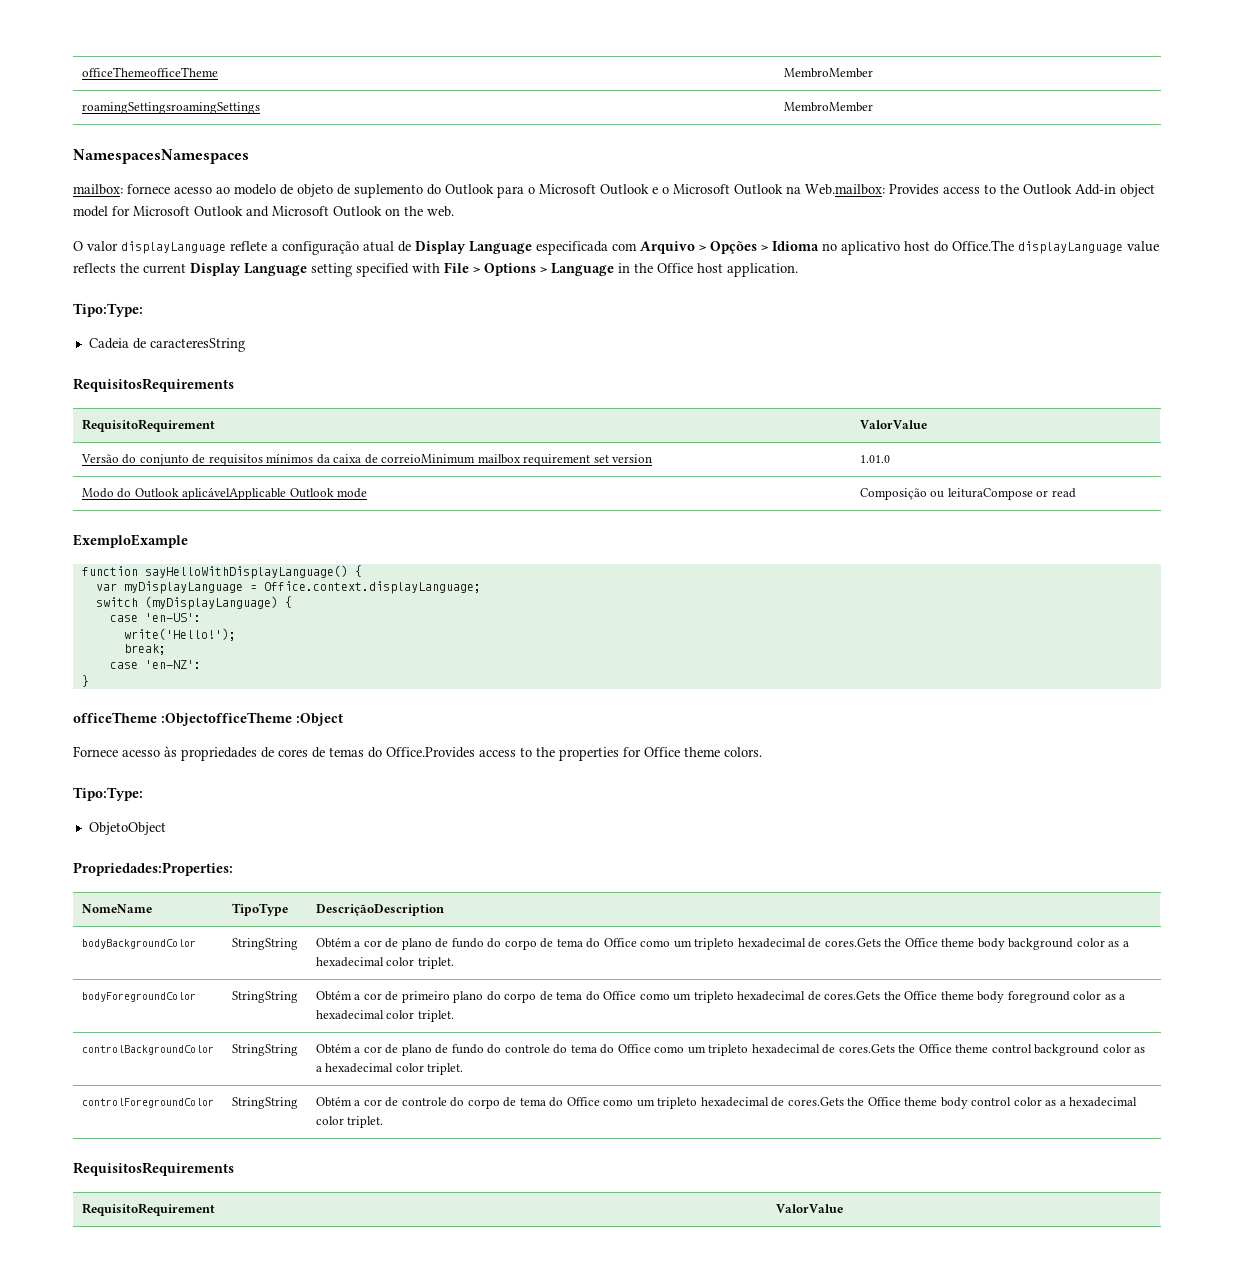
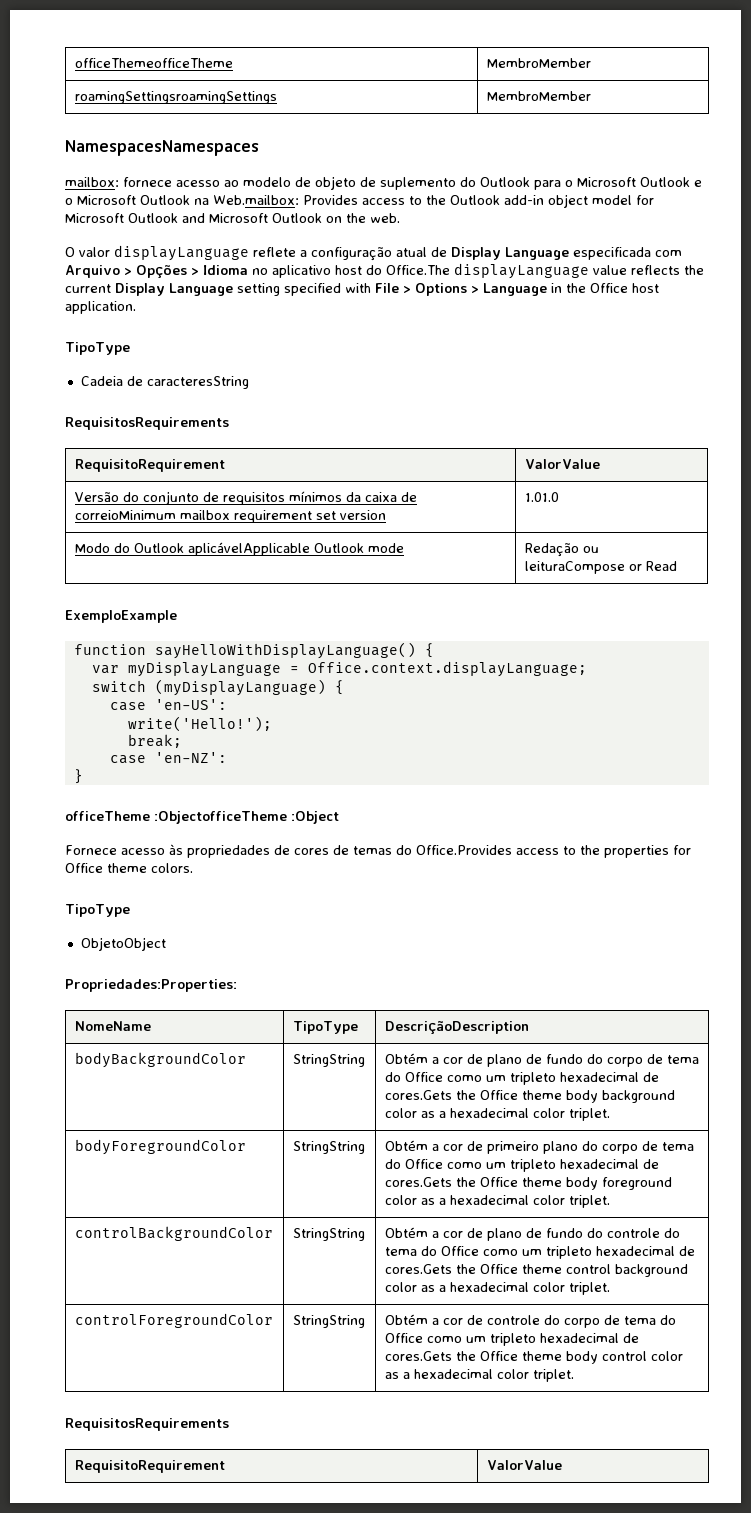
- mailbox: fornece acesso ao modelo de objeto de suplemento do Outlook para o Microsoft Outlook e o Microsoft Outlook na Web.mailbox: Provides access to the Outlook Add-in object model for Microsoft Outlook and Microsoft Outlook on the web.
+ mailbox: fornece acesso ao modelo de objeto de suplemento do Outlook para o Microsoft Outlook e o Microsoft Outlook na Web.mailbox: Provides access to the Outlook add-in object model for Microsoft Outlook and Microsoft Outlook on the web.
  O valor displayLanguage reflete a configuração atual de Display Language especificada com Arquivo > Opções > Idioma no aplicativo host do Office.The displayLanguage value reflects the current Display Language setting specified with File > Options > Language in the Office host application.
- Tipo:Type:
+ TipoType
- Modo do Outlook aplicávelApplicable Outlook mode | Composição ou leituraCompose or read
+ Modo do Outlook aplicávelApplicable Outlook mode | Redação ou leituraCompose or Read
  Fornece acesso às propriedades de cores de temas do Office.Provides access to the properties for Office theme colors.
- Tipo:Type:
+ TipoType

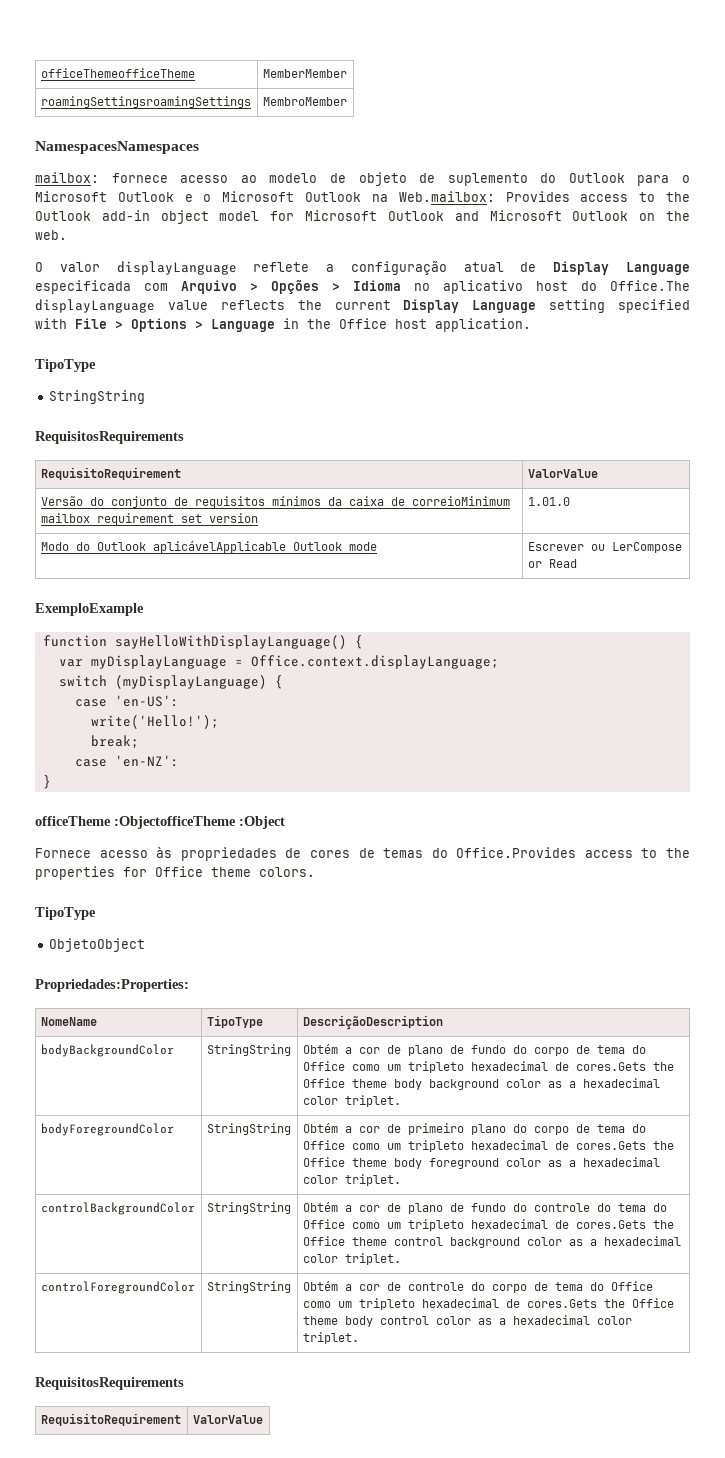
- officeThemeofficeTheme | MembroMember
+ officeThemeofficeTheme | MemberMember
  O valor displayLanguage reflete a configuração atual de Display Language especificada com Arquivo > Opções > Idioma no aplicativo host do Office.The displayLanguage value reflects the current Display Language setting specified with File > Options > Language in the Office host application.
  TipoType
- Cadeia de caracteresString
+ StringString
- Modo do Outlook aplicávelApplicable Outlook mode | Redação ou leituraCompose or Read
+ Modo do Outlook aplicávelApplicable Outlook mode | Escrever ou LerCompose or Read

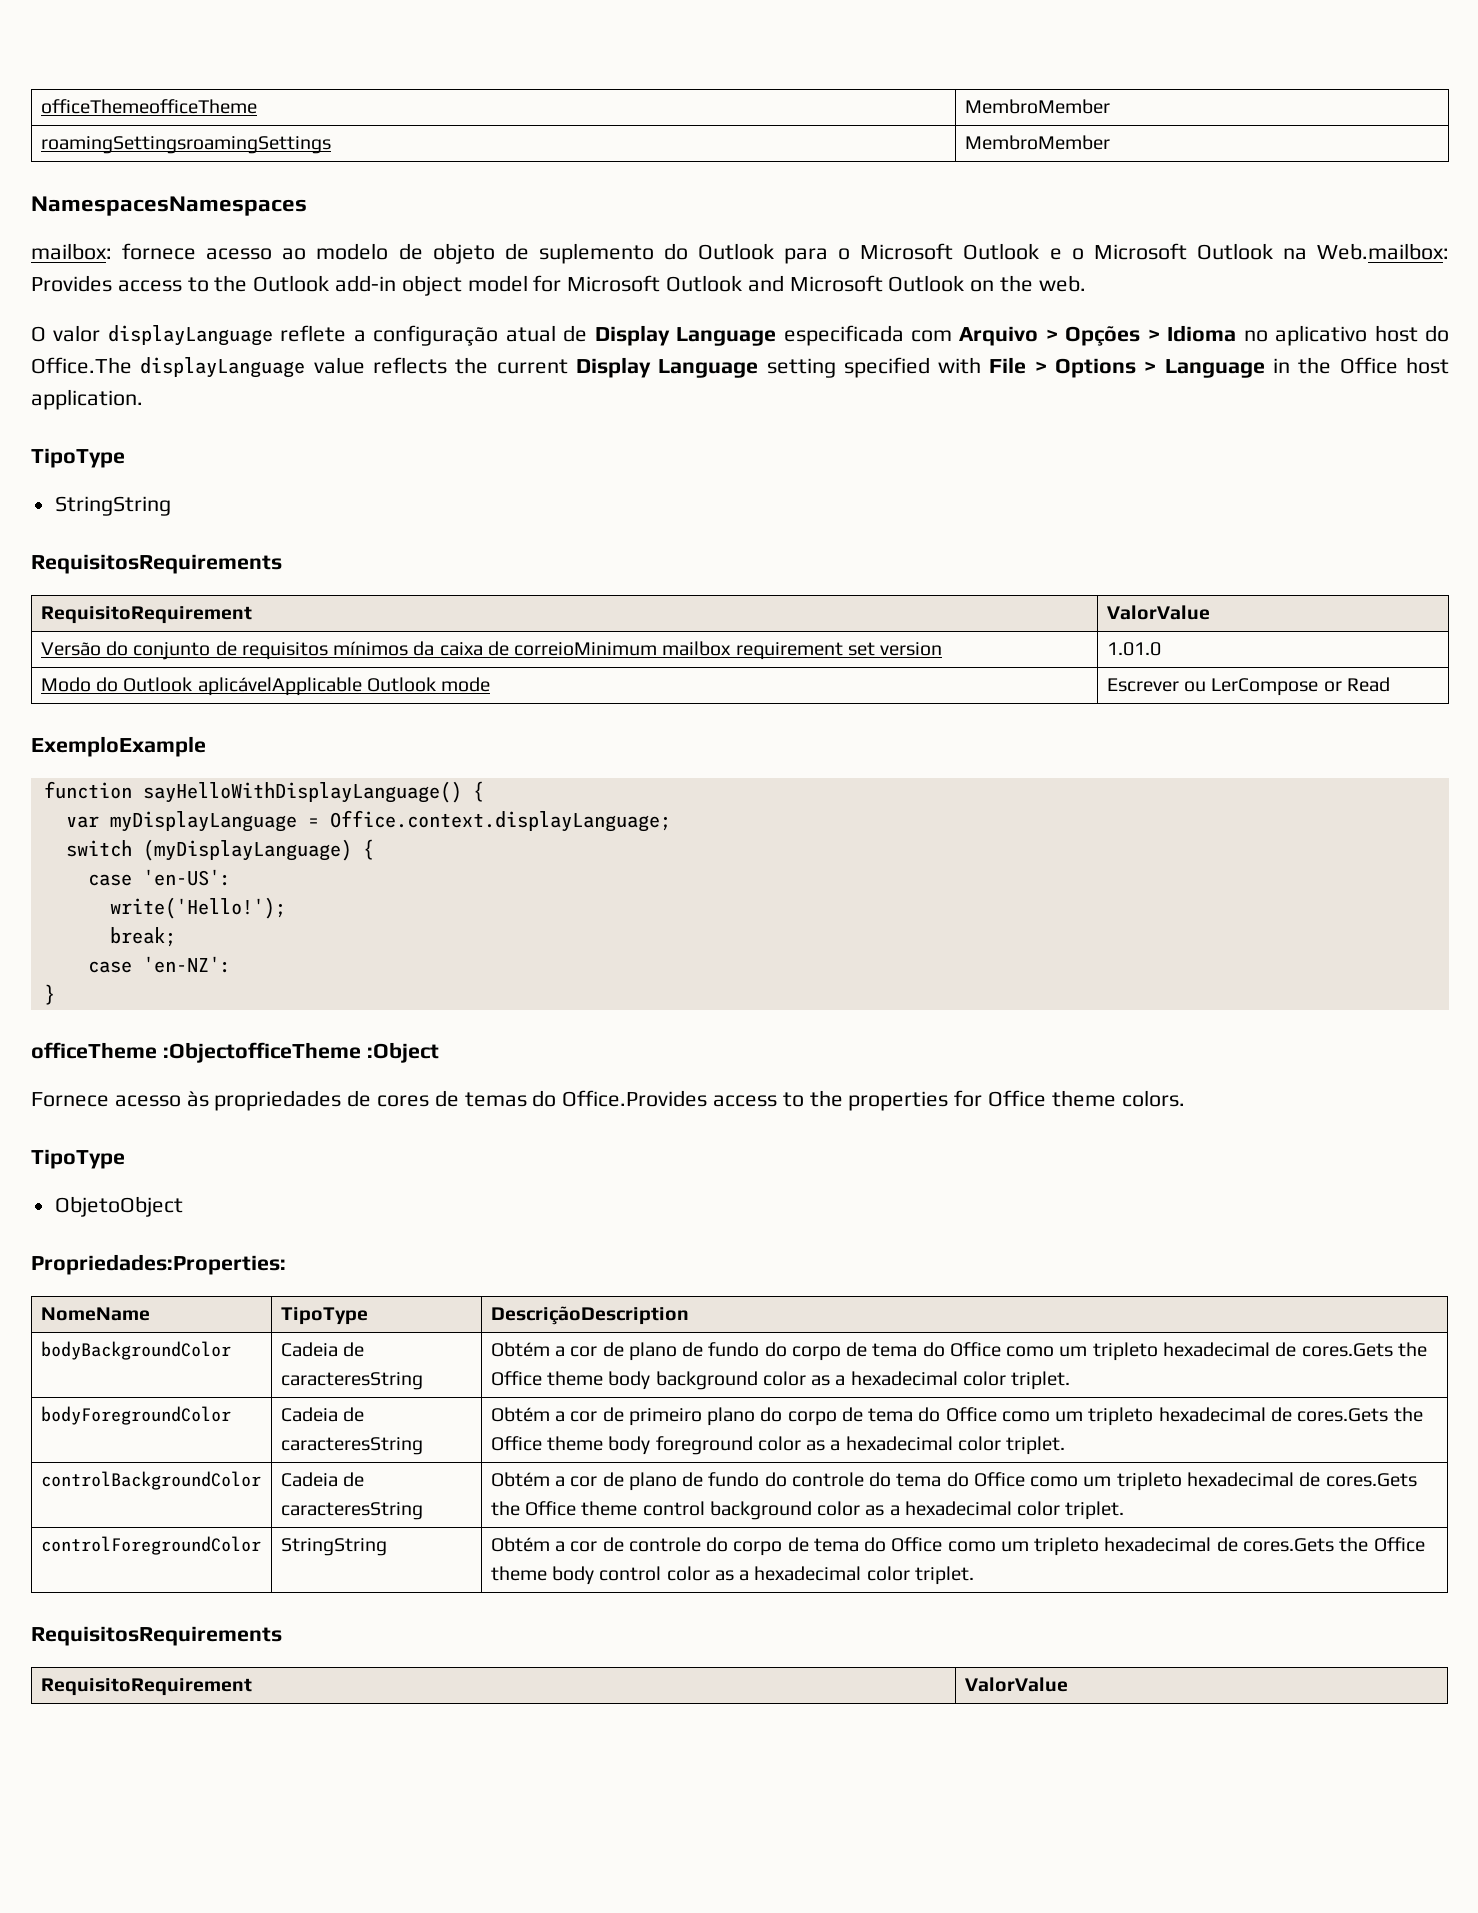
- officeThemeofficeTheme | MemberMember
+ officeThemeofficeTheme | MembroMember
- bodyBackgroundColor | StringString | Obtém a cor de plano de fundo do corpo de tema do Office como um tripleto hexadecimal de cores.Gets the Office theme body background color as a hexadecimal color triplet.
+ bodyBackgroundColor | Cadeia de caracteresString | Obtém a cor de plano de fundo do corpo de tema do Office como um tripleto hexadecimal de cores.Gets the Office theme body background color as a hexadecimal color triplet.
- bodyForegroundColor | StringString | Obtém a cor de primeiro plano do corpo de tema do Office como um tripleto hexadecimal de cores.Gets the Office theme body foreground color as a hexadecimal color triplet.
+ bodyForegroundColor | Cadeia de caracteresString | Obtém a cor de primeiro plano do corpo de tema do Office como um tripleto hexadecimal de cores.Gets the Office theme body foreground color as a hexadecimal color triplet.
- controlBackgroundColor | StringString | Obtém a cor de plano de fundo do controle do tema do Office como um tripleto hexadecimal de cores.Gets the Office theme control background color as a hexadecimal color triplet.
+ controlBackgroundColor | Cadeia de caracteresString | Obtém a cor de plano de fundo do controle do tema do Office como um tripleto hexadecimal de cores.Gets the Office theme control background color as a hexadecimal color triplet.

